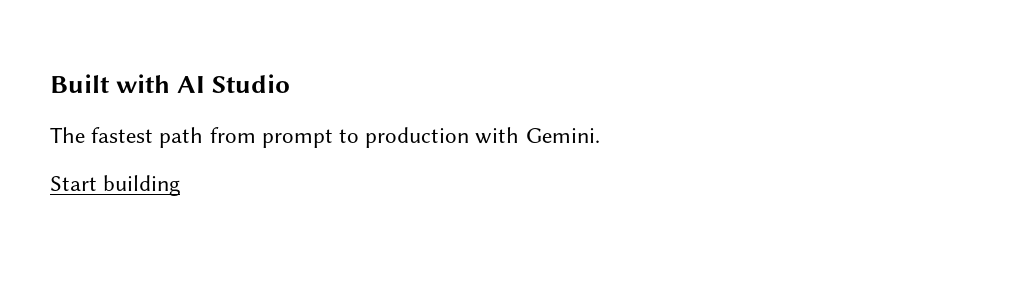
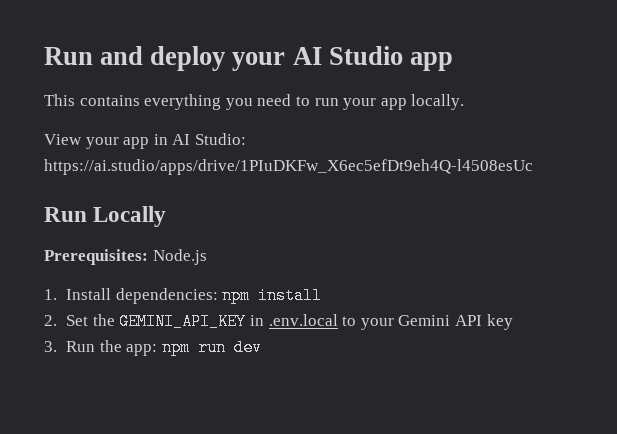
- Built with AI Studio
- The fastest path from prompt to production with Gemini.
- Start building
+ Run and deploy your AI Studio app
+ This contains everything you need to run your app locally.
+ View your app in AI Studio: https://ai.studio/apps/drive/1PIuDKFw_X6ec5efDt9eh4Q-l4508esUc
+ Run Locally
+ Prerequisites: Node.js
+ 1. Install dependencies: npm install
+ 2. Set the GEMINI_API_KEY in .env.local to your Gemini API key
+ 3. Run the app: npm run dev

